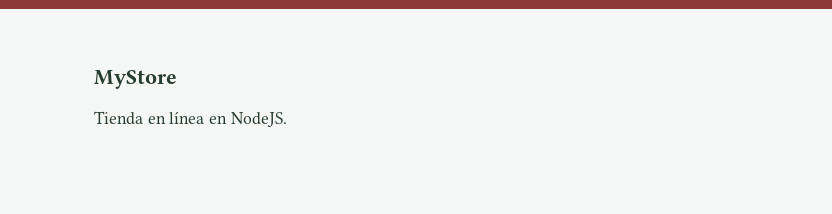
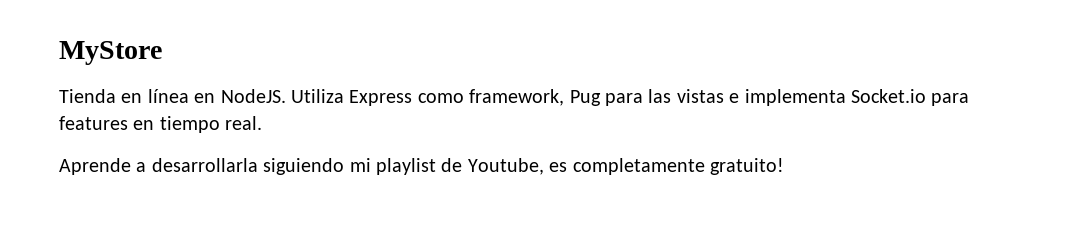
+ Utiliza Express como framework, Pug para las vistas e implementa Socket.io para features en tiempo real.
+ Aprende a desarrollarla siguiendo mi playlist de Youtube, es completamente gratuito!

